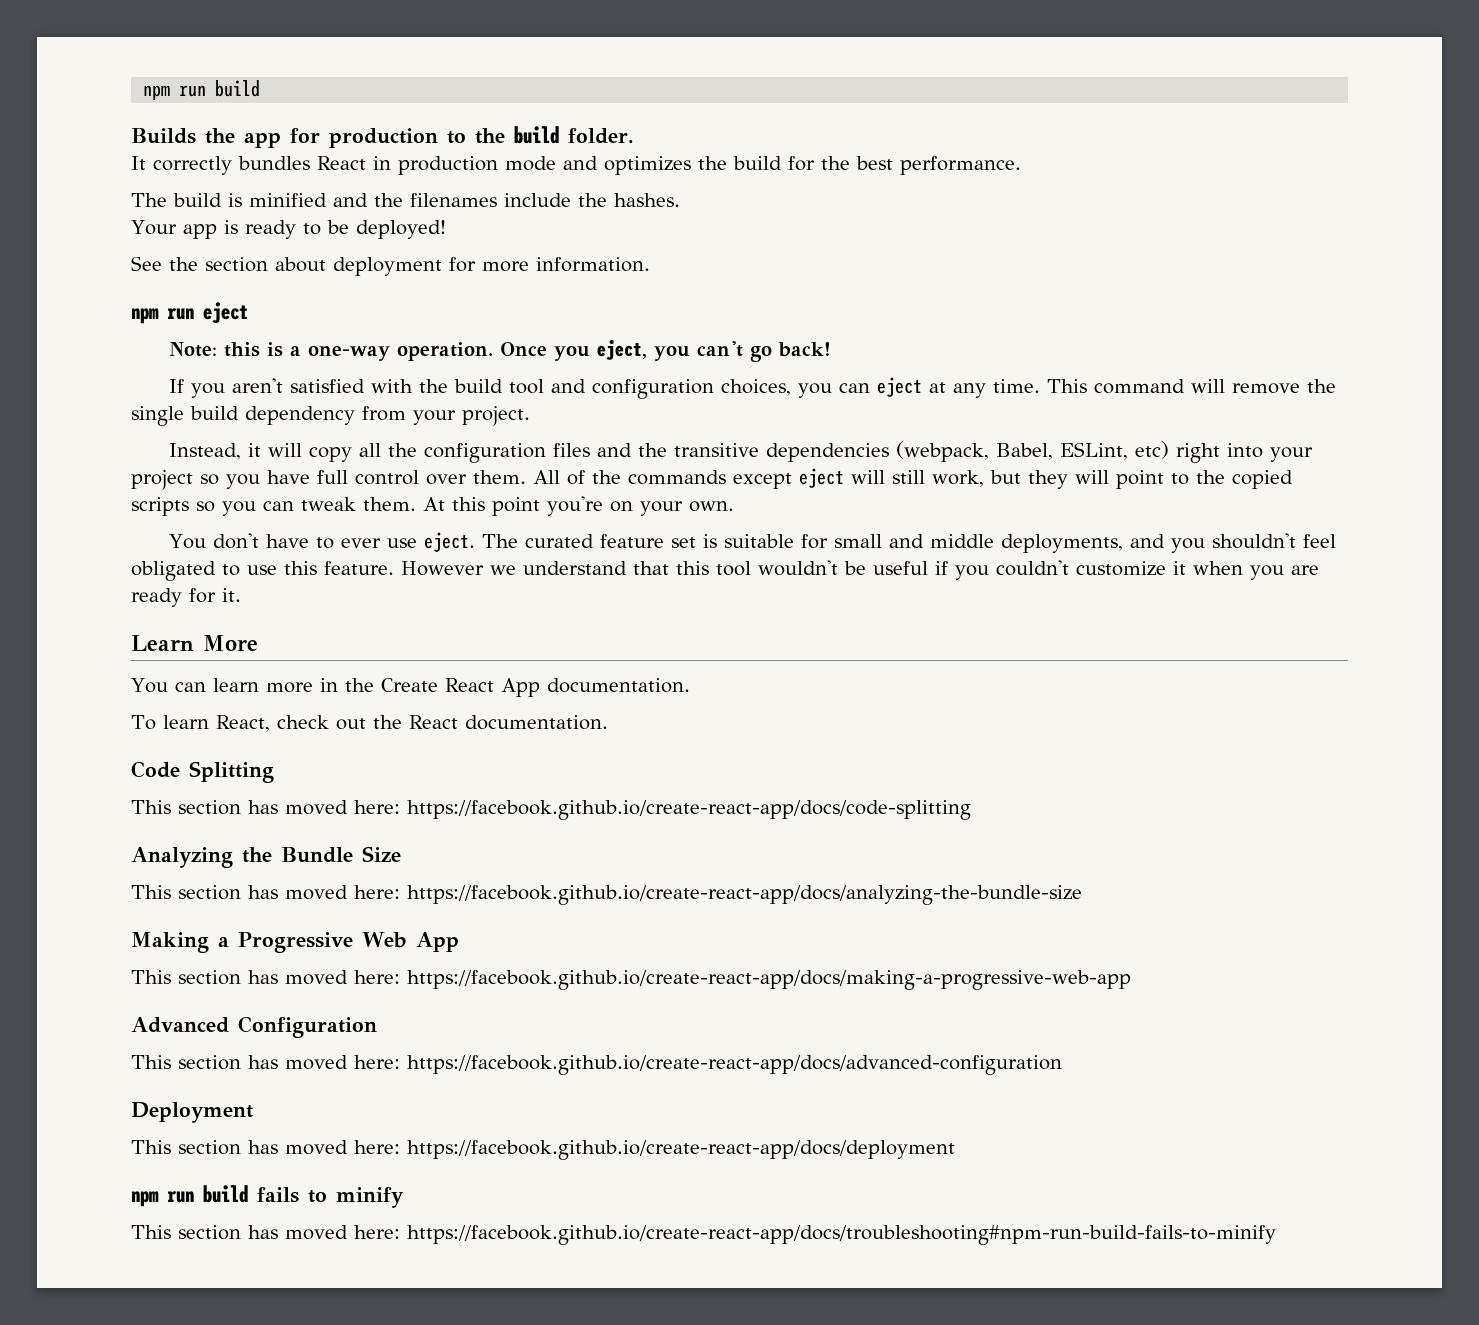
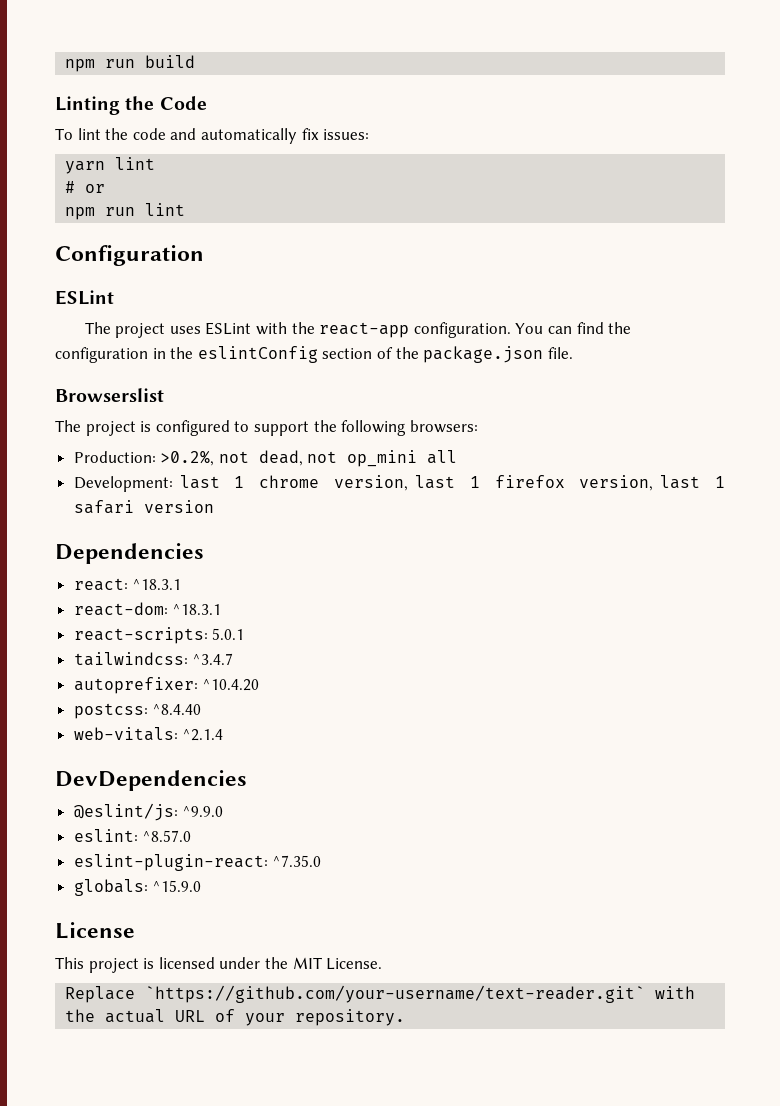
- Builds the app for production to the build folder.
- It correctly bundles React in production mode and optimizes the build for the best performance.
- The build is minified and the filenames include the hashes.
- Your app is ready to be deployed!
- See the section about deployment for more information.
- npm run eject
- Note: this is a one-way operation. Once you eject, you can't go back!
- If you aren't satisfied with the build tool and configuration choices, you can eject at any time. This command will remove the single build dependency from your project.
- Instead, it will copy all the configuration files and the transitive dependencies (webpack, Babel, ESLint, etc) right into your project so you have full control over them. All of the commands except eject will still work, but they will point to the copied scripts so you can tweak them. At this point you're on your own.
- You don't have to ever use eject. The curated feature set is suitable for small and middle deployments, and you shouldn't feel obligated to use this feature. However we understand that this tool wouldn't be useful if you couldn't customize it when you are ready for it.
- Learn More
- You can learn more in the Create React App documentation.
- To learn React, check out the React documentation.
- Code Splitting
- This section has moved here: https://facebook.github.io/create-react-app/docs/code-splitting
- Analyzing the Bundle Size
- This section has moved here: https://facebook.github.io/create-react-app/docs/analyzing-the-bundle-size
- Making a Progressive Web App
- This section has moved here: https://facebook.github.io/create-react-app/docs/making-a-progressive-web-app
- Advanced Configuration
- This section has moved here: https://facebook.github.io/create-react-app/docs/advanced-configuration
- Deployment
- This section has moved here: https://facebook.github.io/create-react-app/docs/deployment
- npm run build fails to minify
- This section has moved here: https://facebook.github.io/create-react-app/docs/troubleshooting#npm-run-build-fails-to-minify
+ Linting the Code
+ To lint the code and automatically fix issues:
+ yarn lint
+ # or
+ npm run lint
+ Configuration
+ ESLint
+ The project uses ESLint with the react-app configuration. You can find the configuration in the eslintConfig section of the package.json file.
+ Browserslist
+ The project is configured to support the following browsers:
+ Production: >0.2%, not dead, not op_mini all
+ Development: last 1 chrome version, last 1 firefox version, last 1 safari version
+ Dependencies
+ react: ^18.3.1
+ react-dom: ^18.3.1
+ react-scripts: 5.0.1
+ tailwindcss: ^3.4.7
+ autoprefixer: ^10.4.20
+ postcss: ^8.4.40
+ web-vitals: ^2.1.4
+ DevDependencies
+ @eslint/js: ^9.9.0
+ eslint: ^8.57.0
+ eslint-plugin-react: ^7.35.0
+ globals: ^15.9.0
+ License
+ This project is licensed under the MIT License.
+ Replace `https://github.com/your-username/text-reader.git` with the actual URL of your repository.

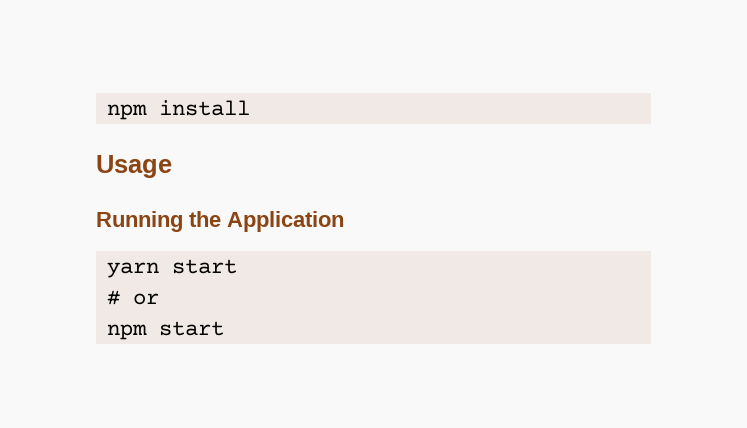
- npm run build
- Linting the Code
- To lint the code and automatically fix issues:
+ npm install
+ Usage
+ Running the Application
- yarn lint
+ yarn start
- npm run lint
- Configuration
- ESLint
- The project uses ESLint with the react-app configuration. You can find the configuration in the eslintConfig section of the package.json file.
- Browserslist
- The project is configured to support the following browsers:
- Production: >0.2%, not dead, not op_mini all
- Development: last 1 chrome version, last 1 firefox version, last 1 safari version
- Dependencies
- react: ^18.3.1
- react-dom: ^18.3.1
- react-scripts: 5.0.1
- tailwindcss: ^3.4.7
- autoprefixer: ^10.4.20
- postcss: ^8.4.40
- web-vitals: ^2.1.4
- DevDependencies
- @eslint/js: ^9.9.0
- eslint: ^8.57.0
- eslint-plugin-react: ^7.35.0
- globals: ^15.9.0
- License
- This project is licensed under the MIT License.
- Replace `https://github.com/your-username/text-reader.git` with the actual URL of your repository.
+ npm start

